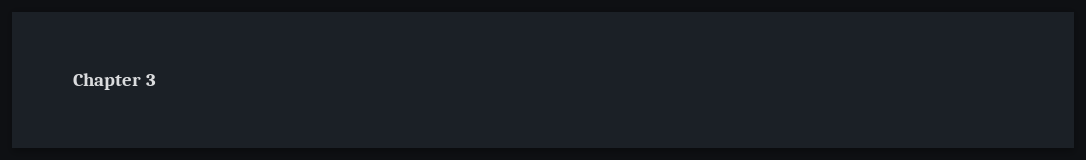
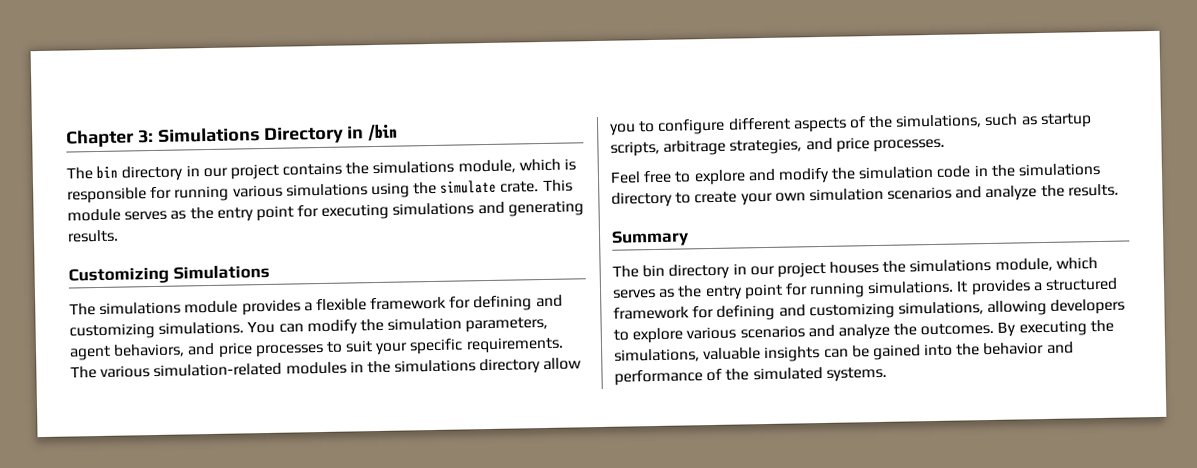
- Chapter 3
+ Chapter 3: Simulations Directory in /bin
+ The bin directory in our project contains the simulations module, which is responsible for running various simulations using the simulate crate. This module serves as the entry point for executing simulations and generating results.
+ Customizing Simulations
+ The simulations module provides a flexible framework for defining and customizing simulations. You can modify the simulation parameters, agent behaviors, and price processes to suit your specific requirements. The various simulation-related modules in the simulations directory allow you to configure different aspects of the simulations, such as startup scripts, arbitrage strategies, and price processes.
+ Feel free to explore and modify the simulation code in the simulations directory to create your own simulation scenarios and analyze the results.
+ Summary
+ The bin directory in our project houses the simulations module, which serves as the entry point for running simulations. It provides a structured framework for defining and customizing simulations, allowing developers to explore various scenarios and analyze the outcomes. By executing the simulations, valuable insights can be gained into the behavior and performance of the simulated systems.

